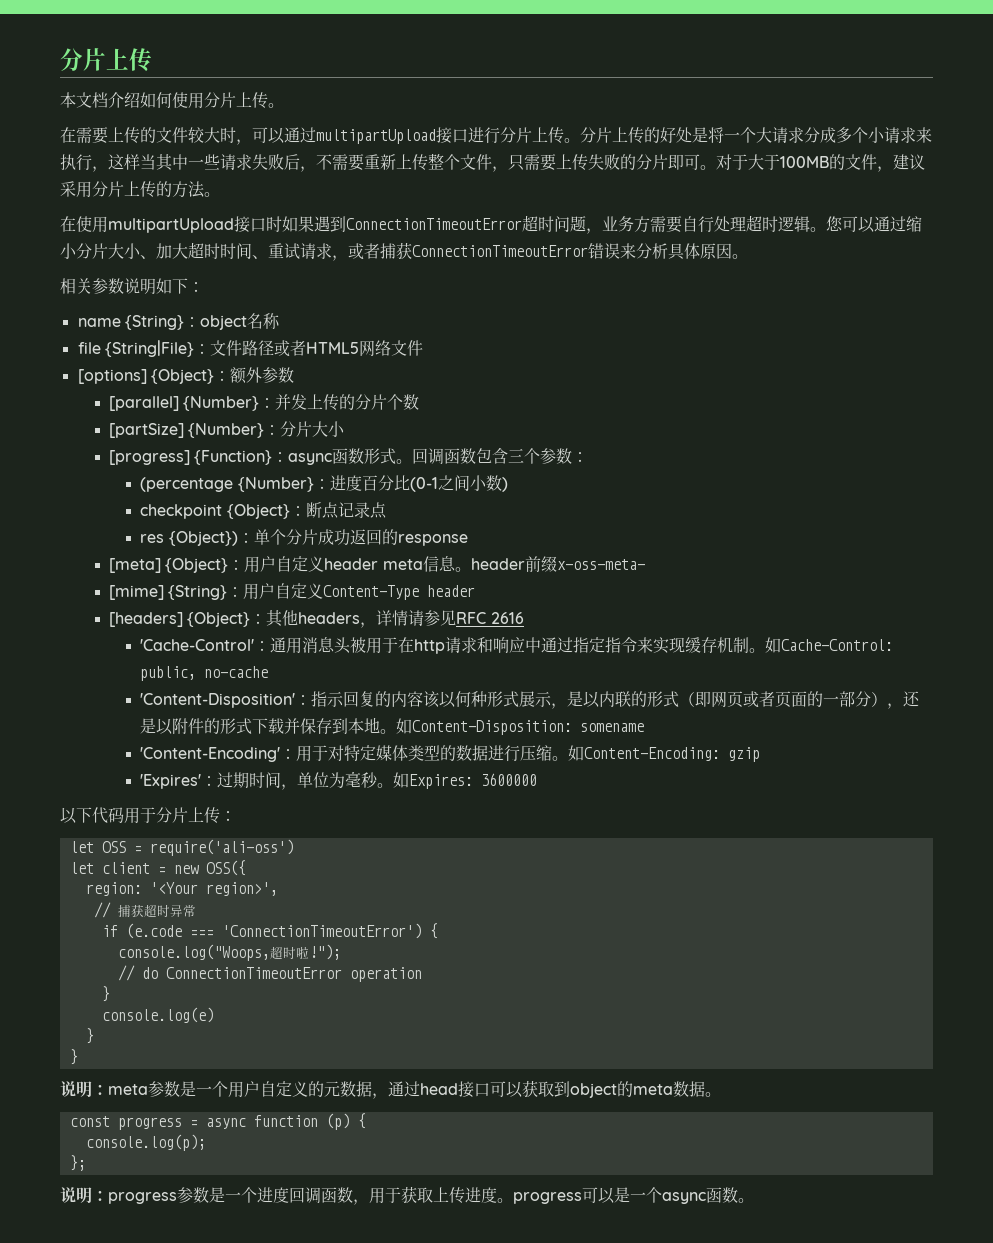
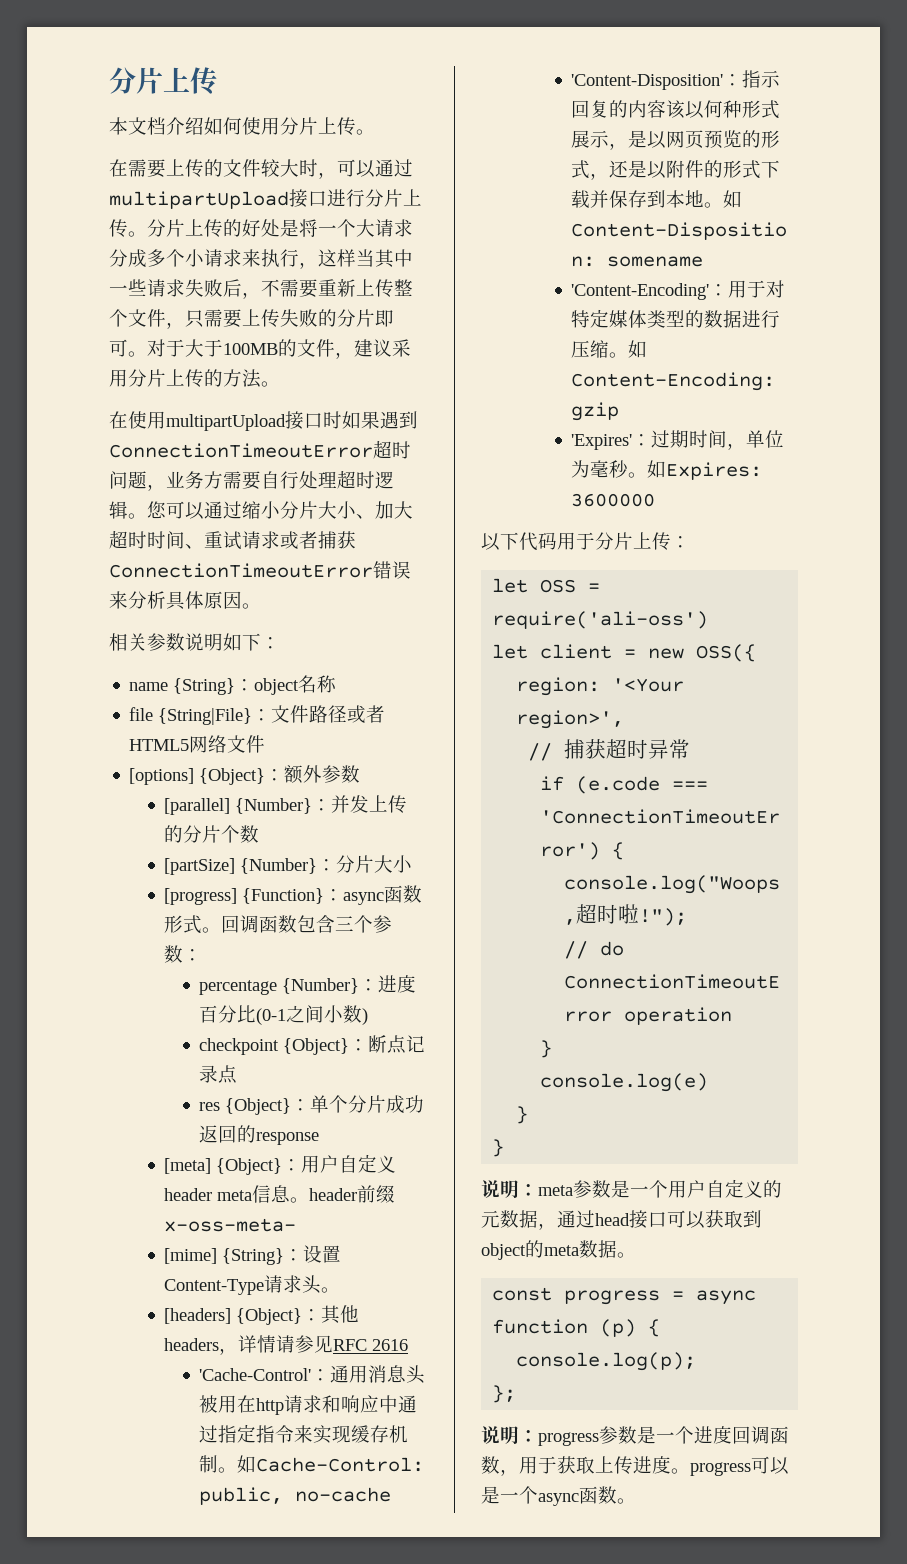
- 您可以通过缩小分片大小、加大超时时间、重试请求，或者捕获ConnectionTimeoutError错误来分析具体原因。
+ 您可以通过缩小分片大小、加大超时时间、重试请求或者捕获ConnectionTimeoutError错误来分析具体原因。
- (percentage {Number}：进度百分比(0-1之间小数)
+ percentage {Number}：进度百分比(0-1之间小数)
- res {Object})：单个分片成功返回的response
+ res {Object}：单个分片成功返回的response
- [mime] {String}：用户自定义Content-Type header
+ [mime] {String}：设置Content-Type请求头。
- 'Cache-Control'：通用消息头被用于在http请求和响应中通过指定指令来实现缓存机制。
+ 'Cache-Control'：通用消息头被用在http请求和响应中通过指定指令来实现缓存机制。
- 'Content-Disposition'：指示回复的内容该以何种形式展示，是以内联的形式（即网页或者页面的一部分），还是以附件的形式下载并保存到本地。
+ 'Content-Disposition'：指示回复的内容该以何种形式展示，是以网页预览的形式，还是以附件的形式下载并保存到本地。

